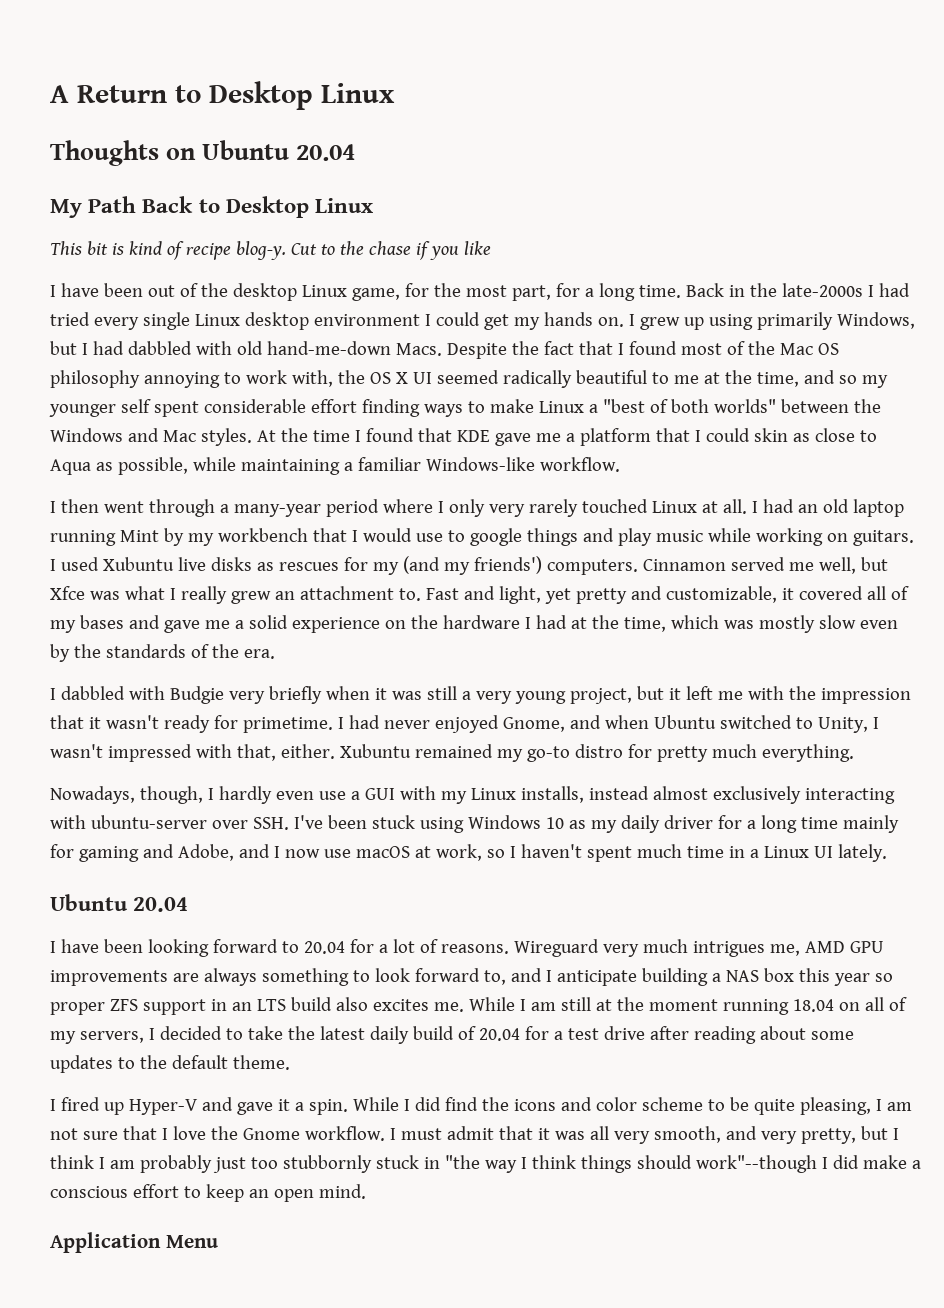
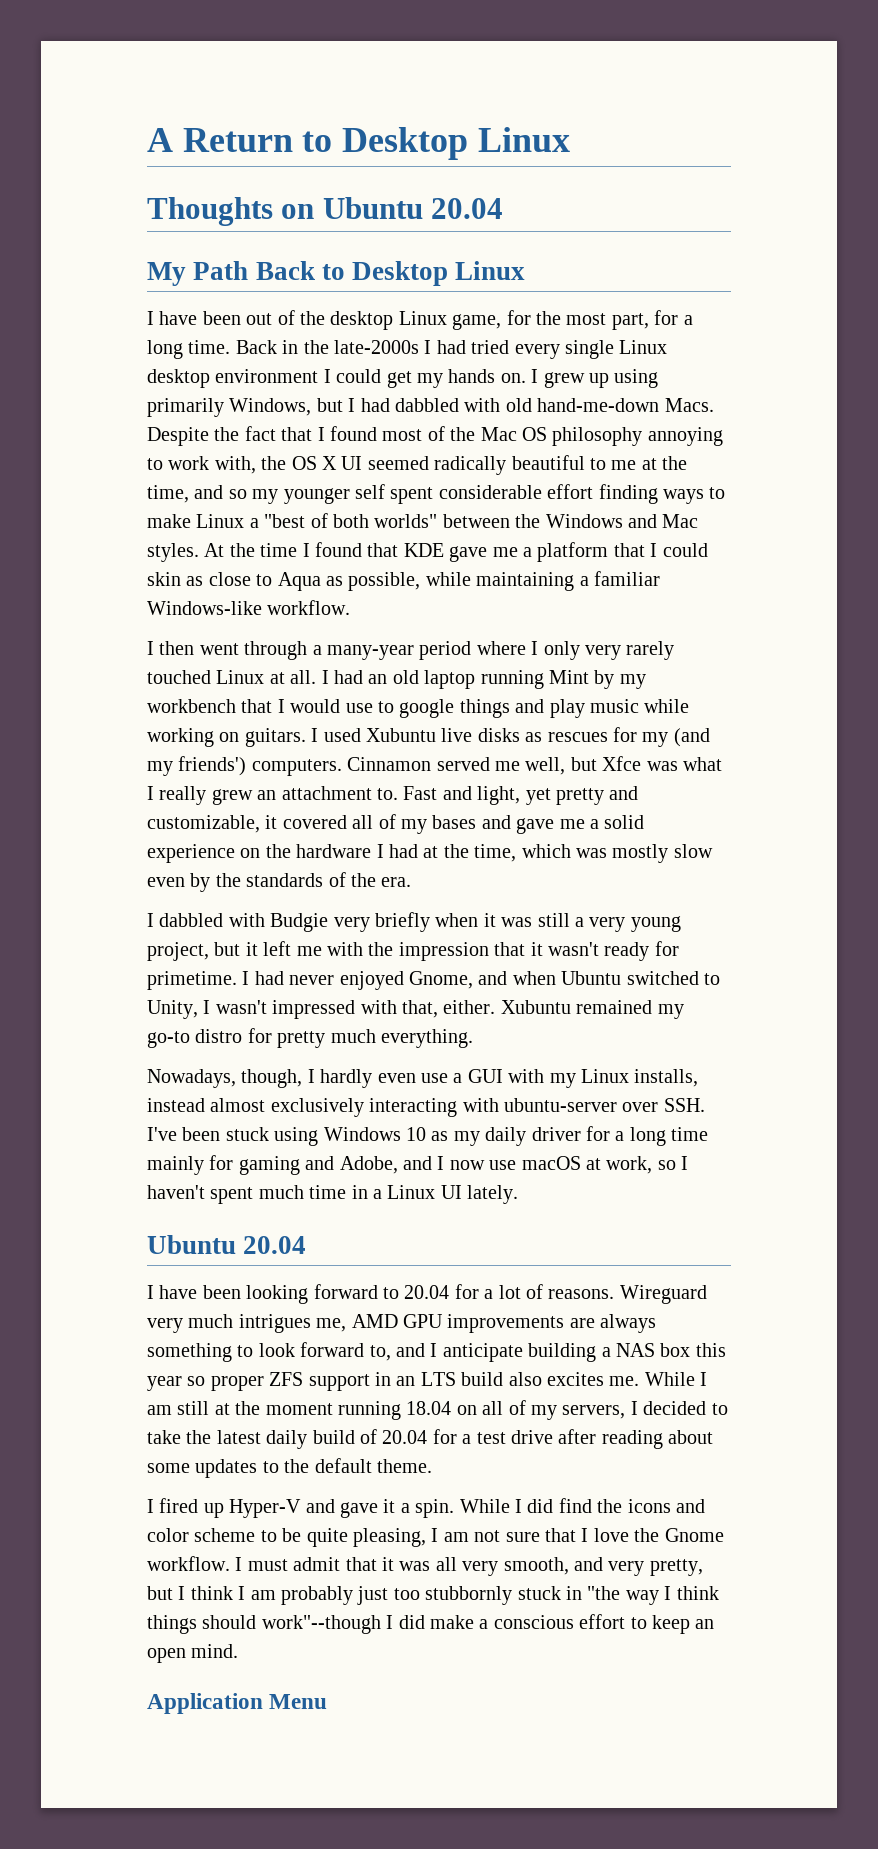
- This bit is kind of recipe blog-y. Cut to the chase if you like

